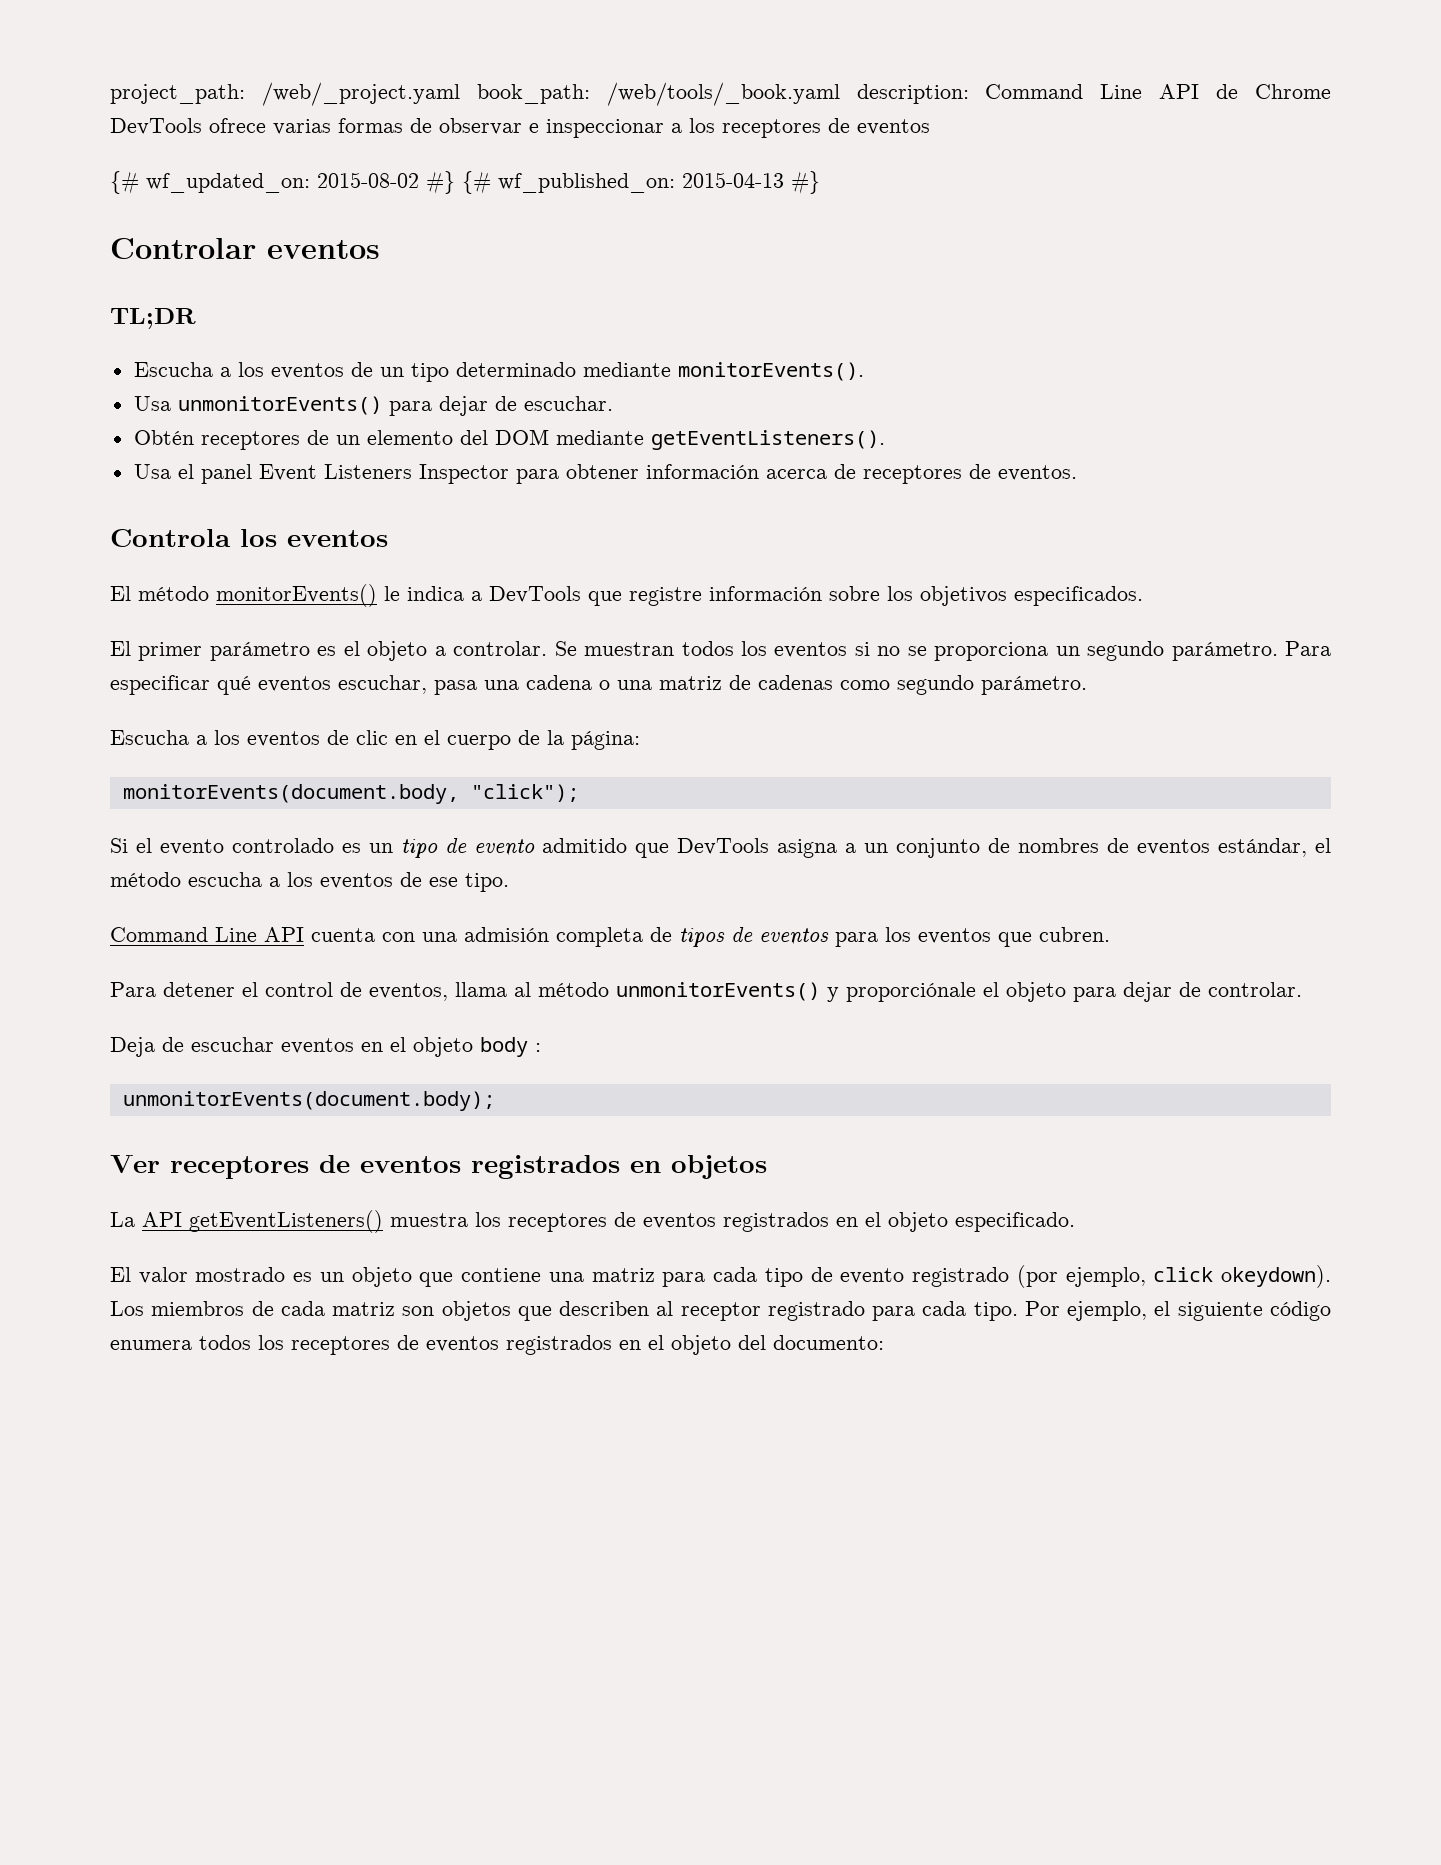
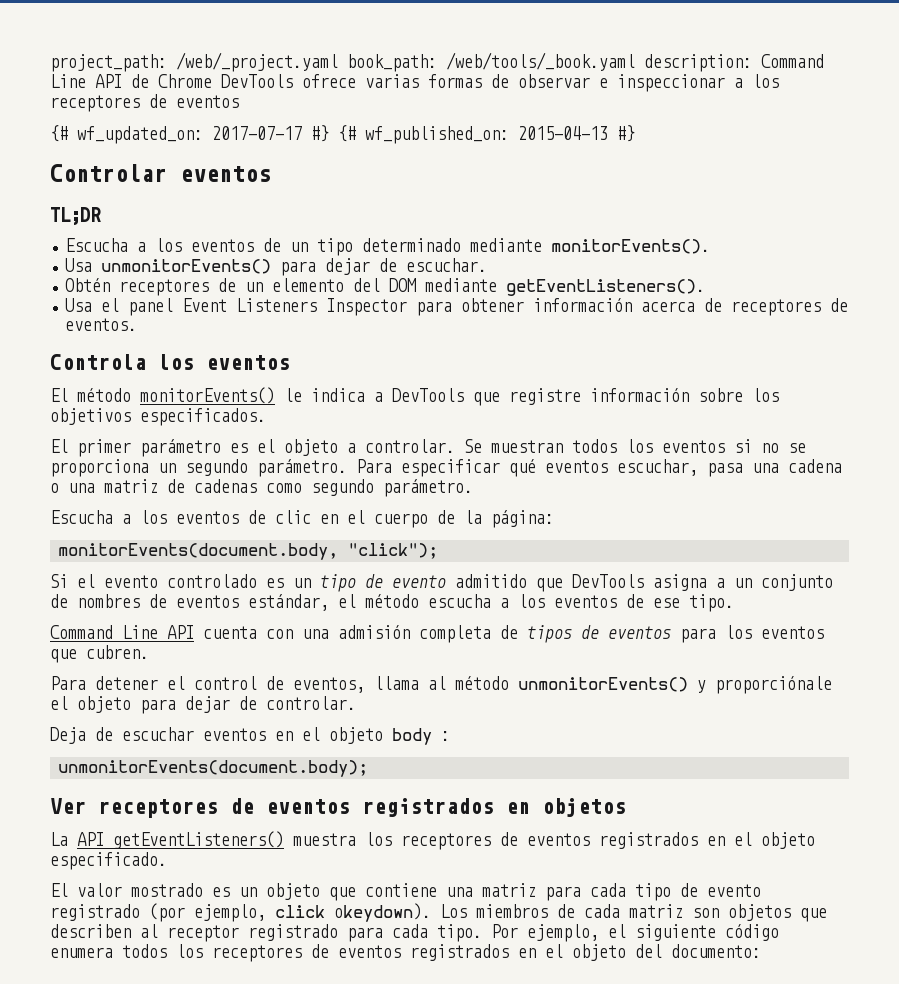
- {# wf_updated_on: 2015-08-02 #} {# wf_published_on: 2015-04-13 #}
+ {# wf_updated_on: 2017-07-17 #} {# wf_published_on: 2015-04-13 #}

